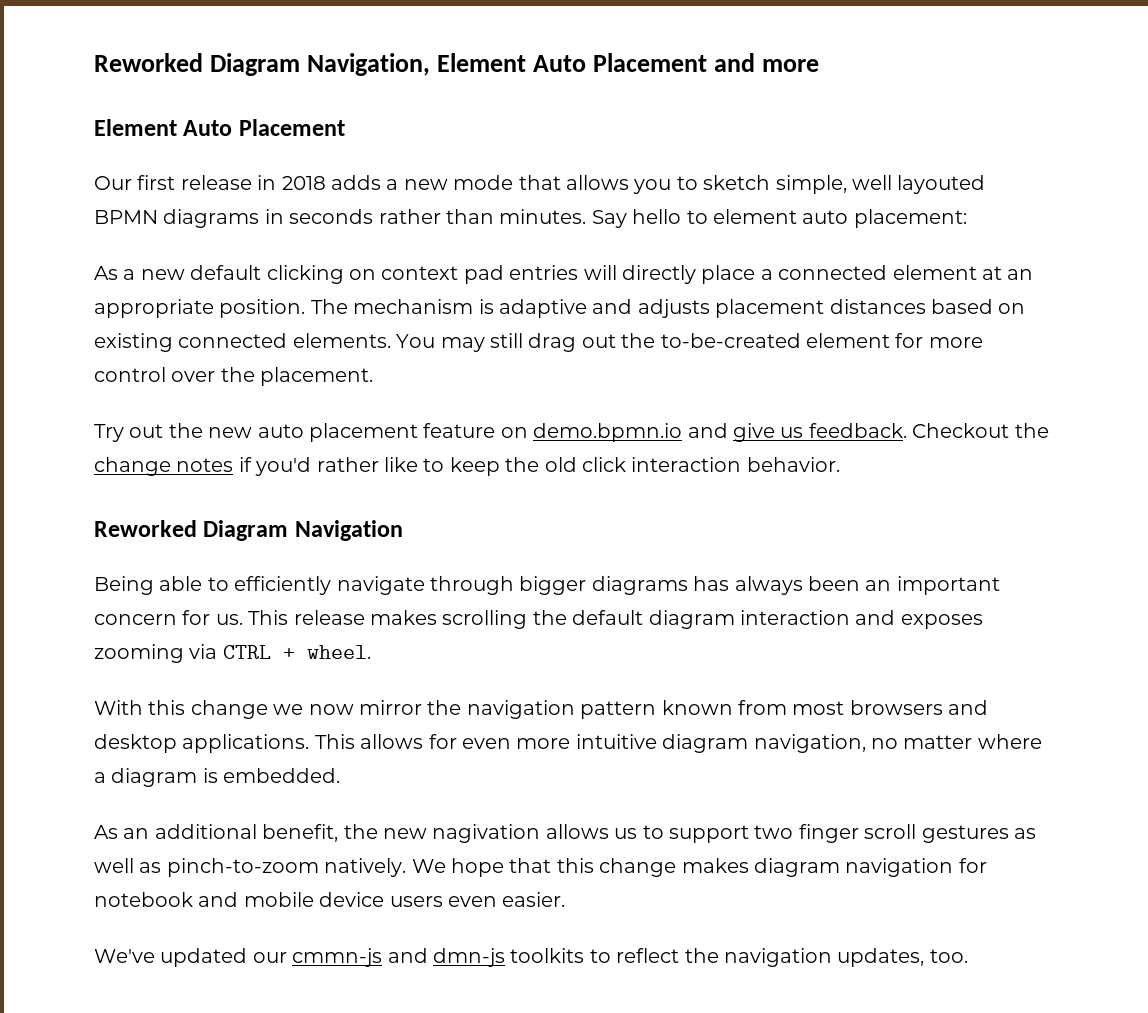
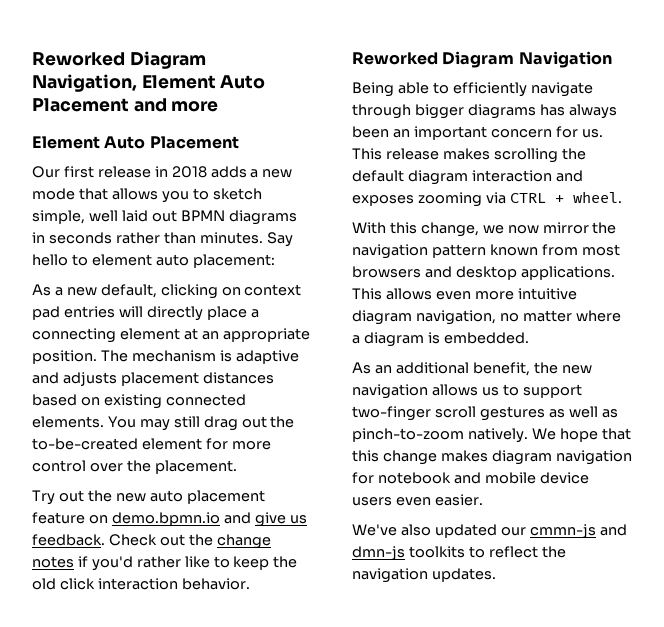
- Our first release in 2018 adds a new mode that allows you to sketch simple, well layouted BPMN diagrams in seconds rather than minutes.
+ Our first release in 2018 adds a new mode that allows you to sketch simple, well laid out BPMN diagrams in seconds rather than minutes.
- As a new default clicking on context pad entries will directly place a connected element at an appropriate position.
+ As a new default, clicking on context pad entries will directly place a connecting element at an appropriate position.
- Checkout the change notes if you'd rather like to keep the old click interaction behavior.
+ Check out the change notes if you'd rather like to keep the old click interaction behavior.
- With this change we now mirror the navigation pattern known from most browsers and desktop applications.
+ With this change, we now mirror the navigation pattern known from most browsers and desktop applications.
- This allows for even more intuitive diagram navigation, no matter where a diagram is embedded.
+ This allows even more intuitive diagram navigation, no matter where a diagram is embedded.
- As an additional benefit, the new nagivation allows us to support two finger scroll gestures as well as pinch-to-zoom natively.
+ As an additional benefit, the new navigation allows us to support two-finger scroll gestures as well as pinch-to-zoom natively.
- We've updated our cmmn-js and dmn-js toolkits to reflect the navigation updates, too.
+ We've also updated our cmmn-js and dmn-js toolkits to reflect the navigation updates.

